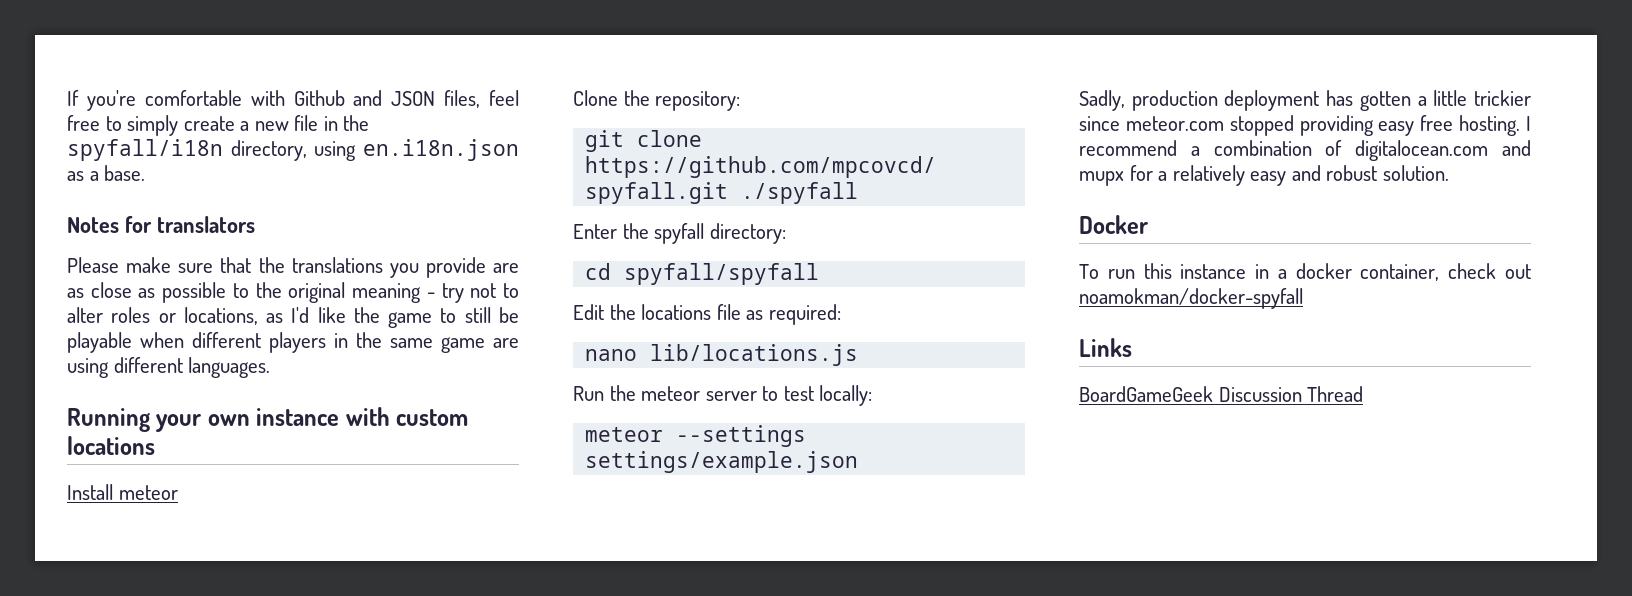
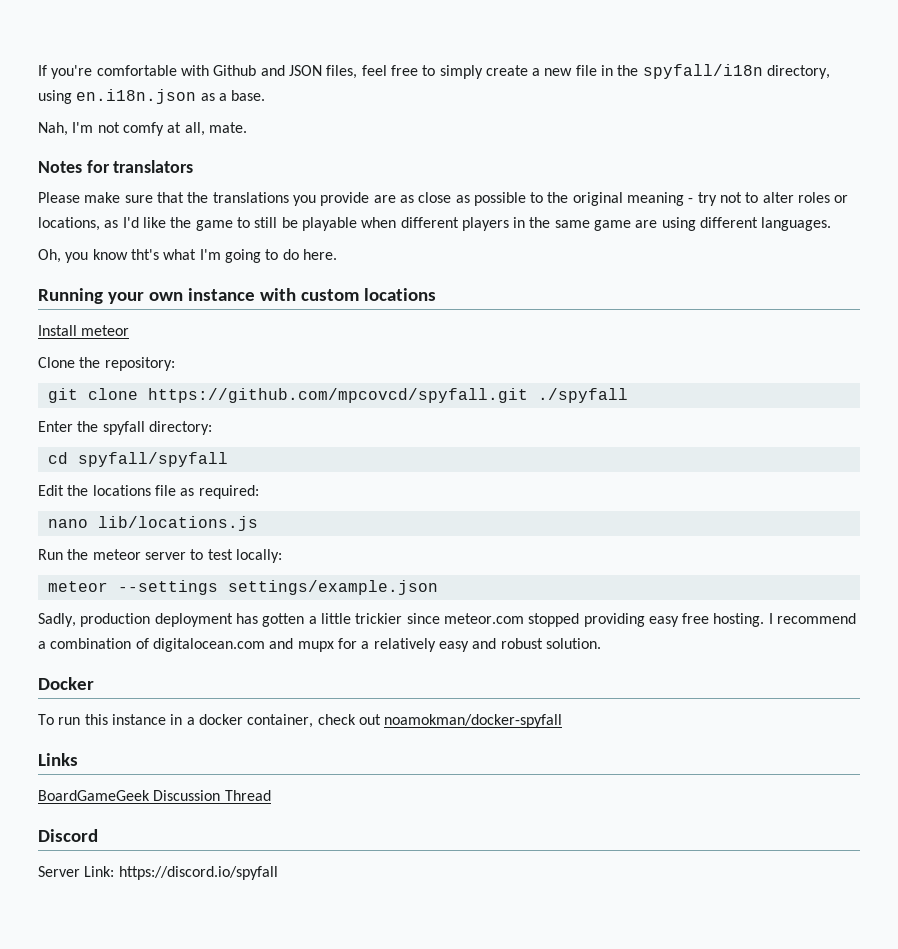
+ Nah, I'm not comfy at all, mate.
+ Oh, you know tht's what I'm going to do here.
+ Discord
+ Server Link: https://discord.io/spyfall

